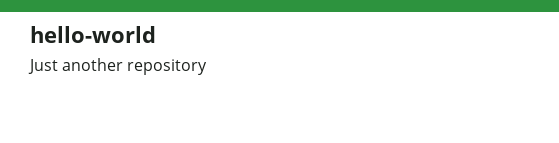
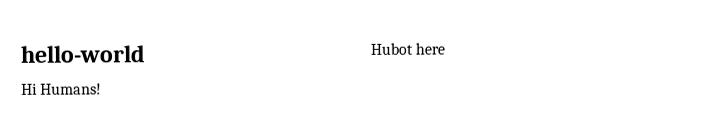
- Just another repository
+ Hi Humans!
+ Hubot here

